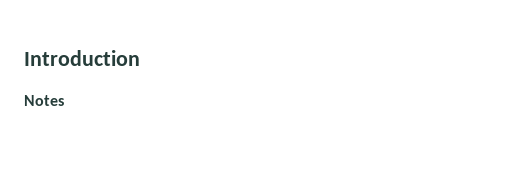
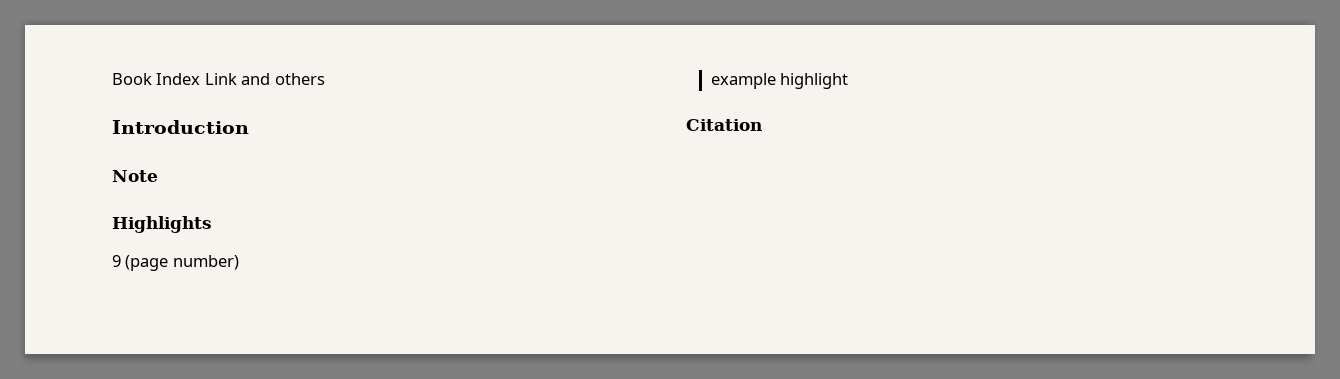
+ Book Index Link and others
  Introduction
- Notes
+ Note
+ Highlights
+ 9 (page number)
+ example highlight
+ Citation

